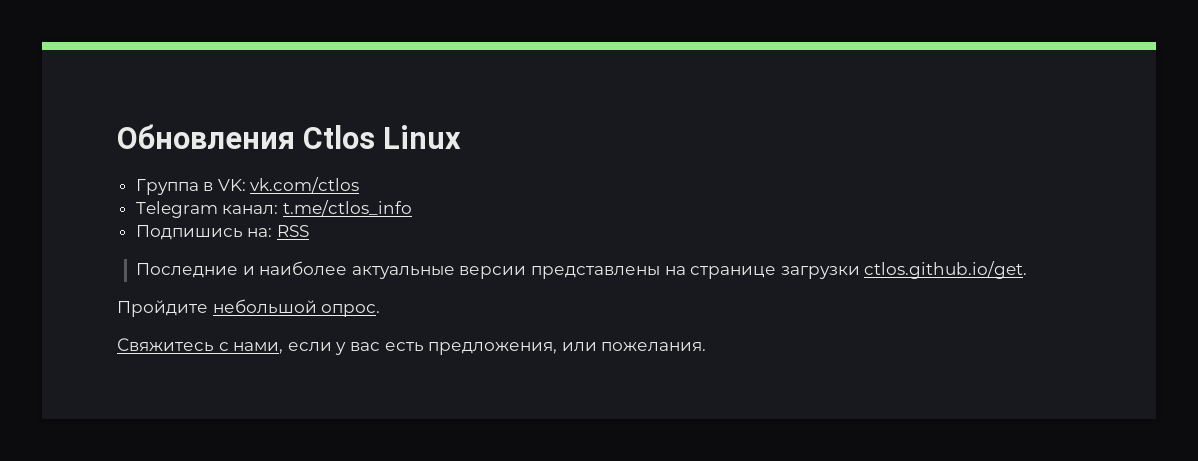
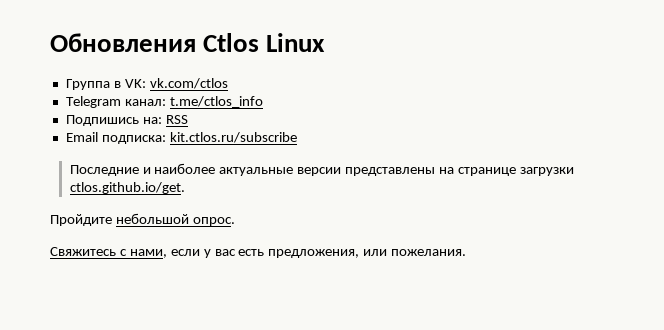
+ Email подписка: kit.ctlos.ru/subscribe

